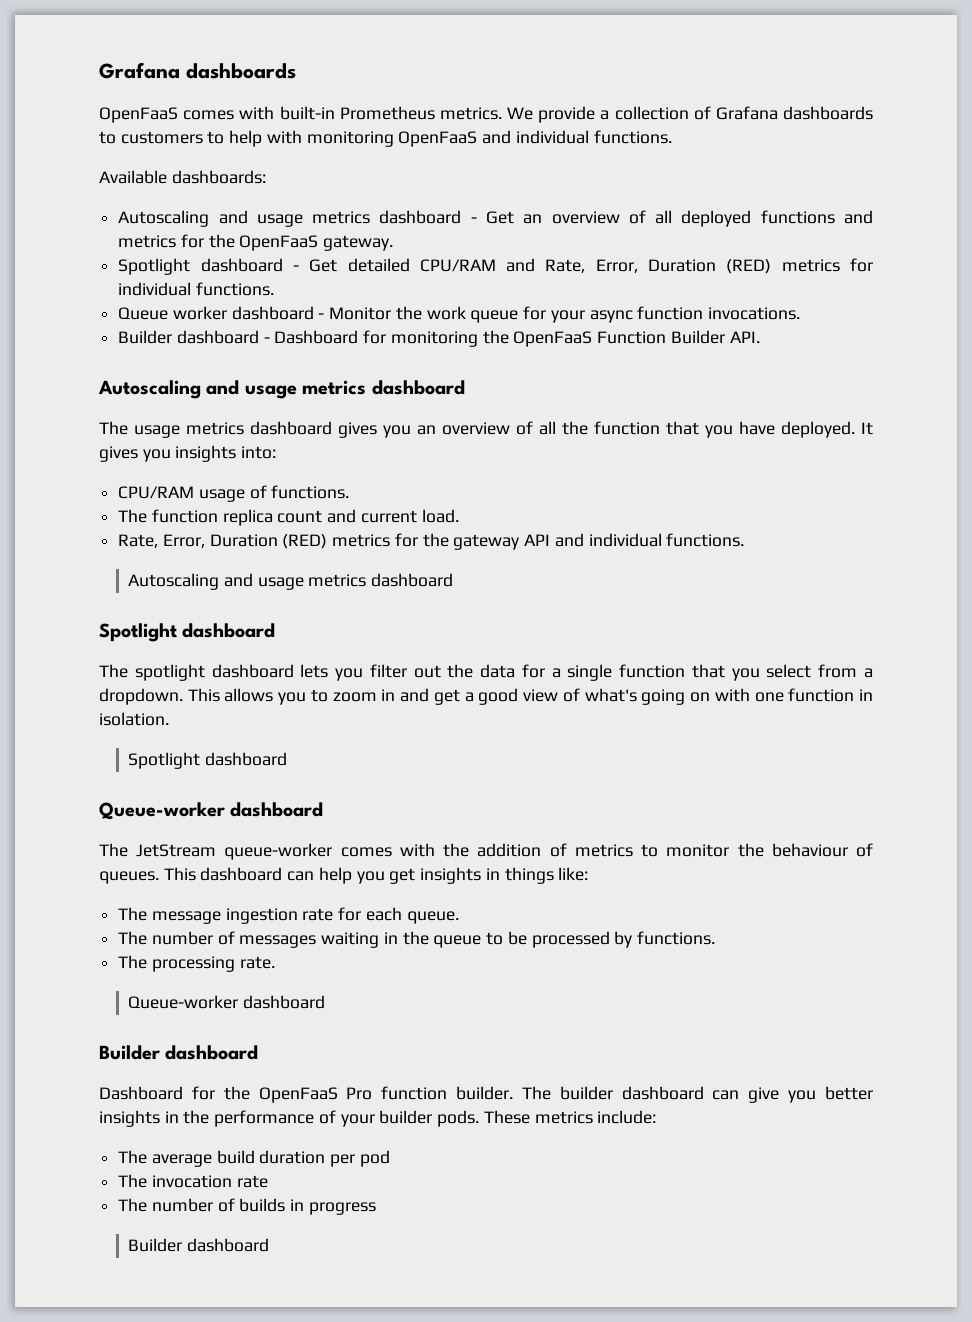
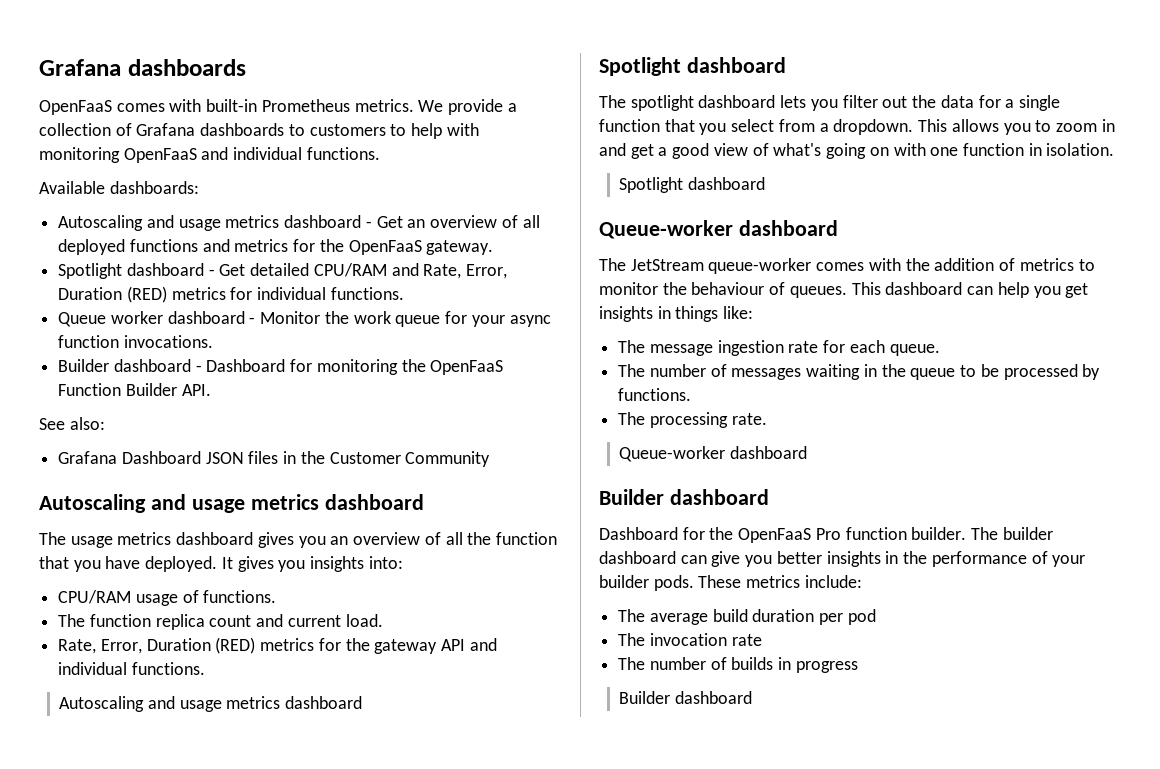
+ See also:
+ Grafana Dashboard JSON files in the Customer Community

